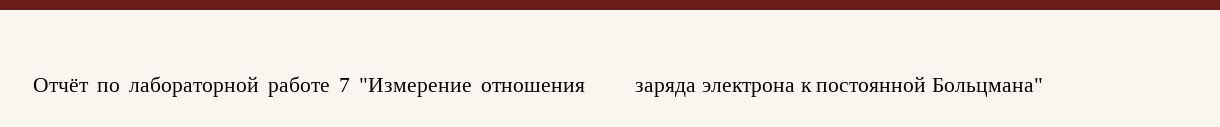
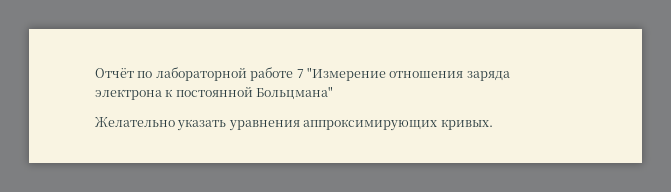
+ Желательно указать уравнения аппроксимирующих кривых.

